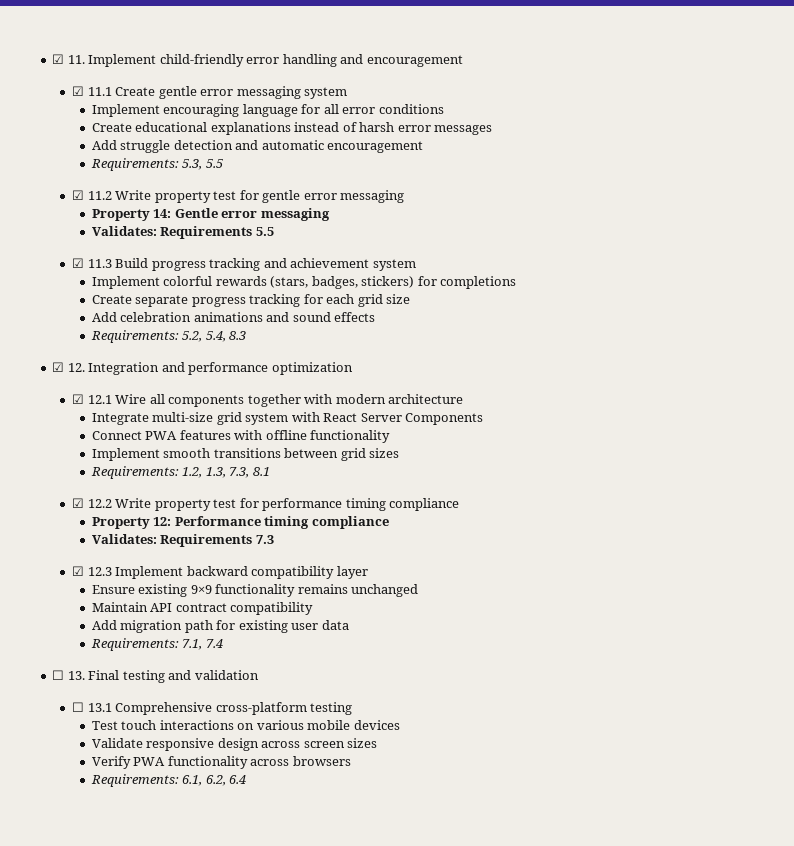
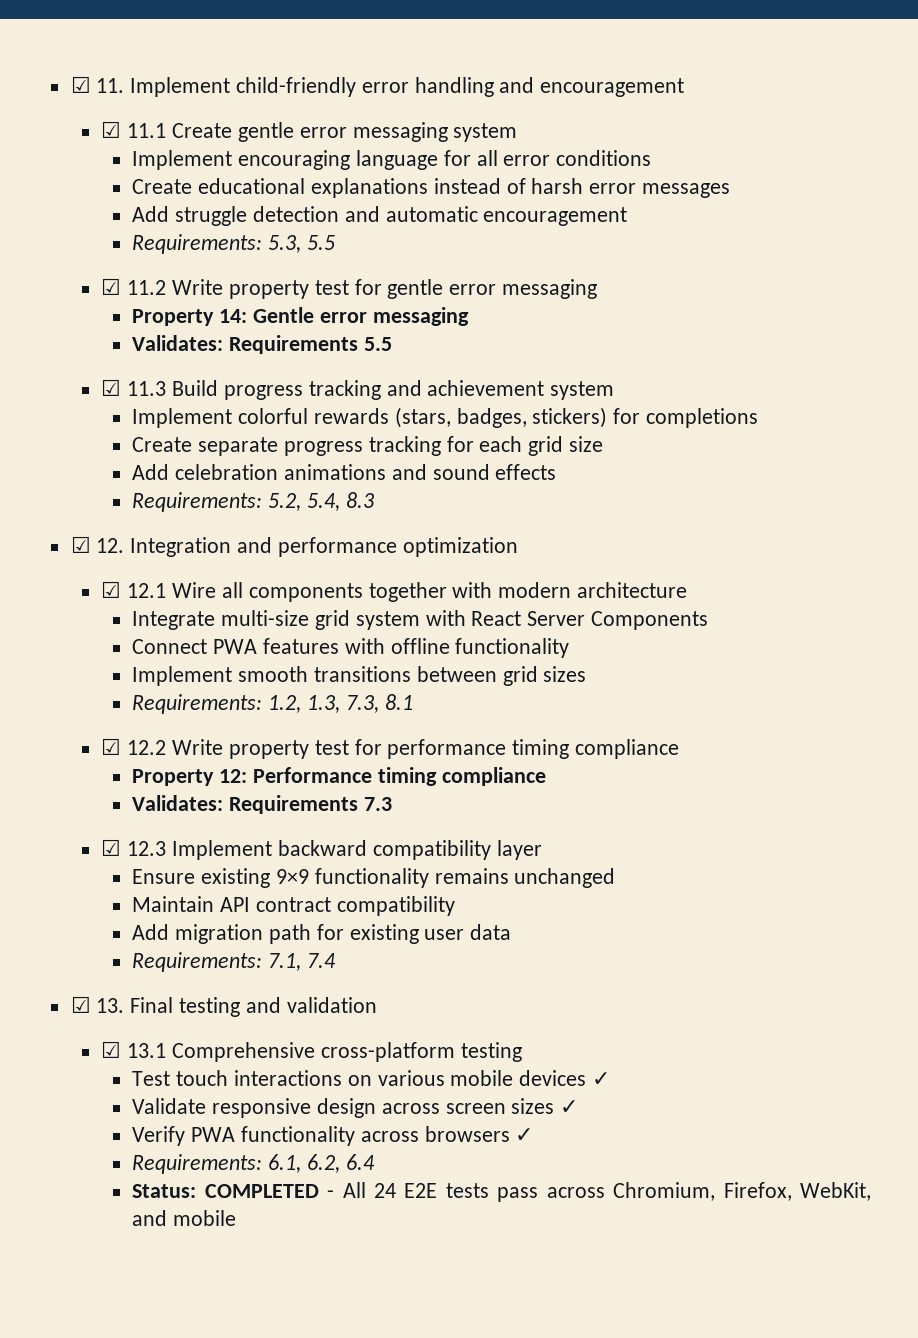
- ☐ 13. Final testing and validation
+ ☑ 13. Final testing and validation
- ☐ 13.1 Comprehensive cross-platform testing
+ ☑ 13.1 Comprehensive cross-platform testing
- Test touch interactions on various mobile devices
+ Test touch interactions on various mobile devices ✓
- Validate responsive design across screen sizes
+ Validate responsive design across screen sizes ✓
- Verify PWA functionality across browsers
+ Verify PWA functionality across browsers ✓
+ Status: COMPLETED - All 24 E2E tests pass across Chromium, Firefox, WebKit, and mobile

